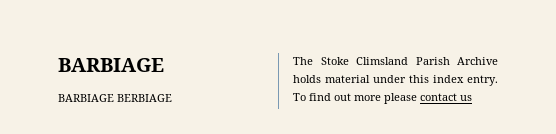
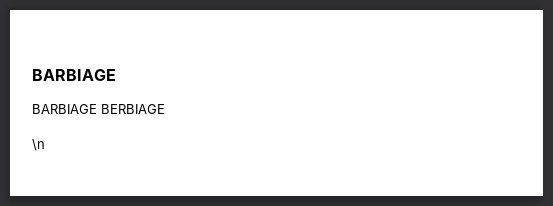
- The Stoke Climsland Parish Archive holds material under this index entry. To find out more please contact us
+ \n

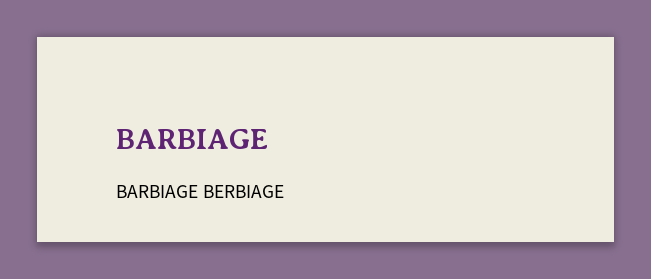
- \n

